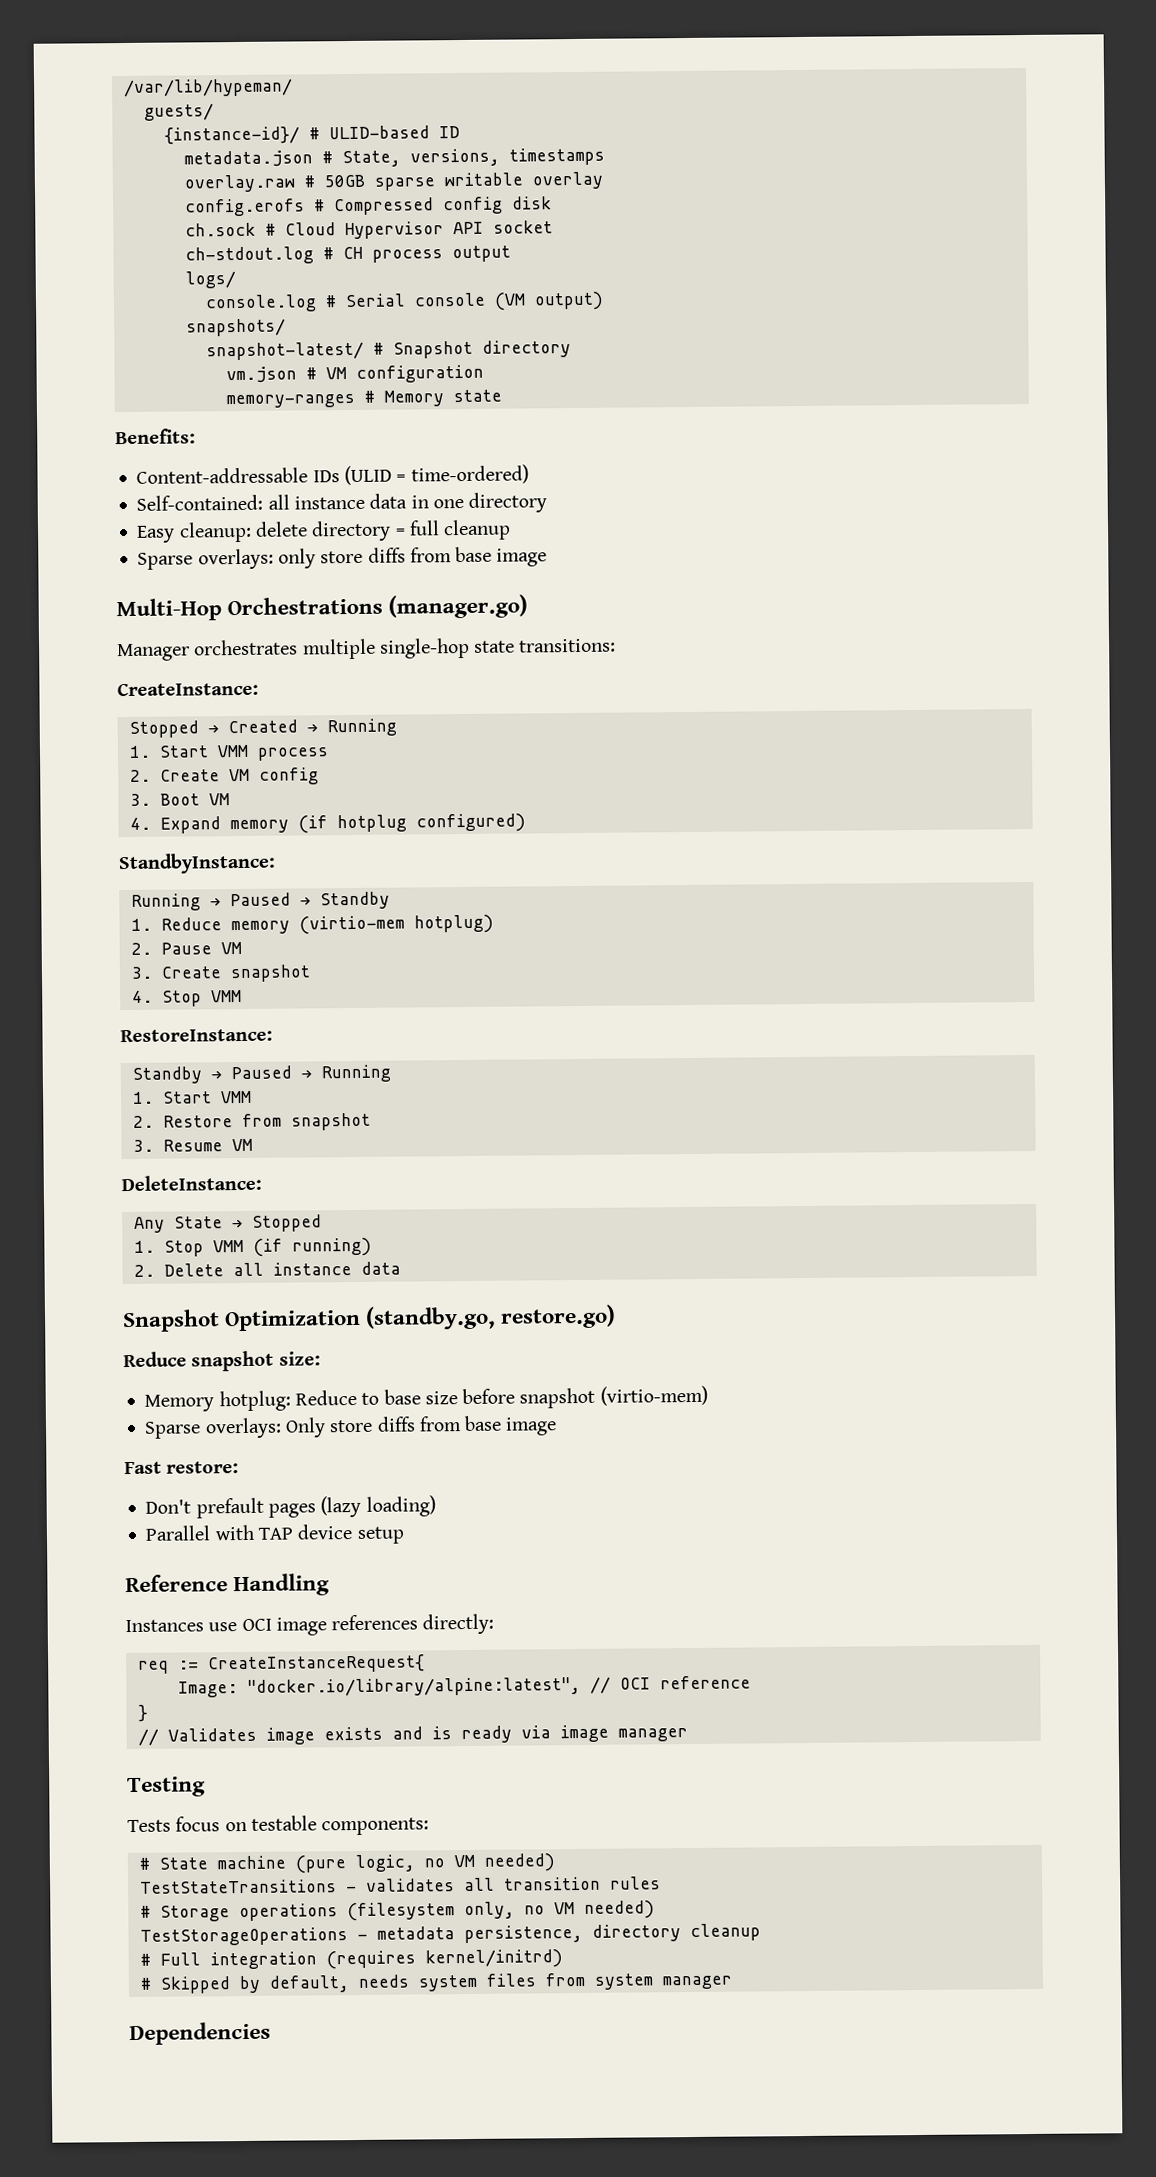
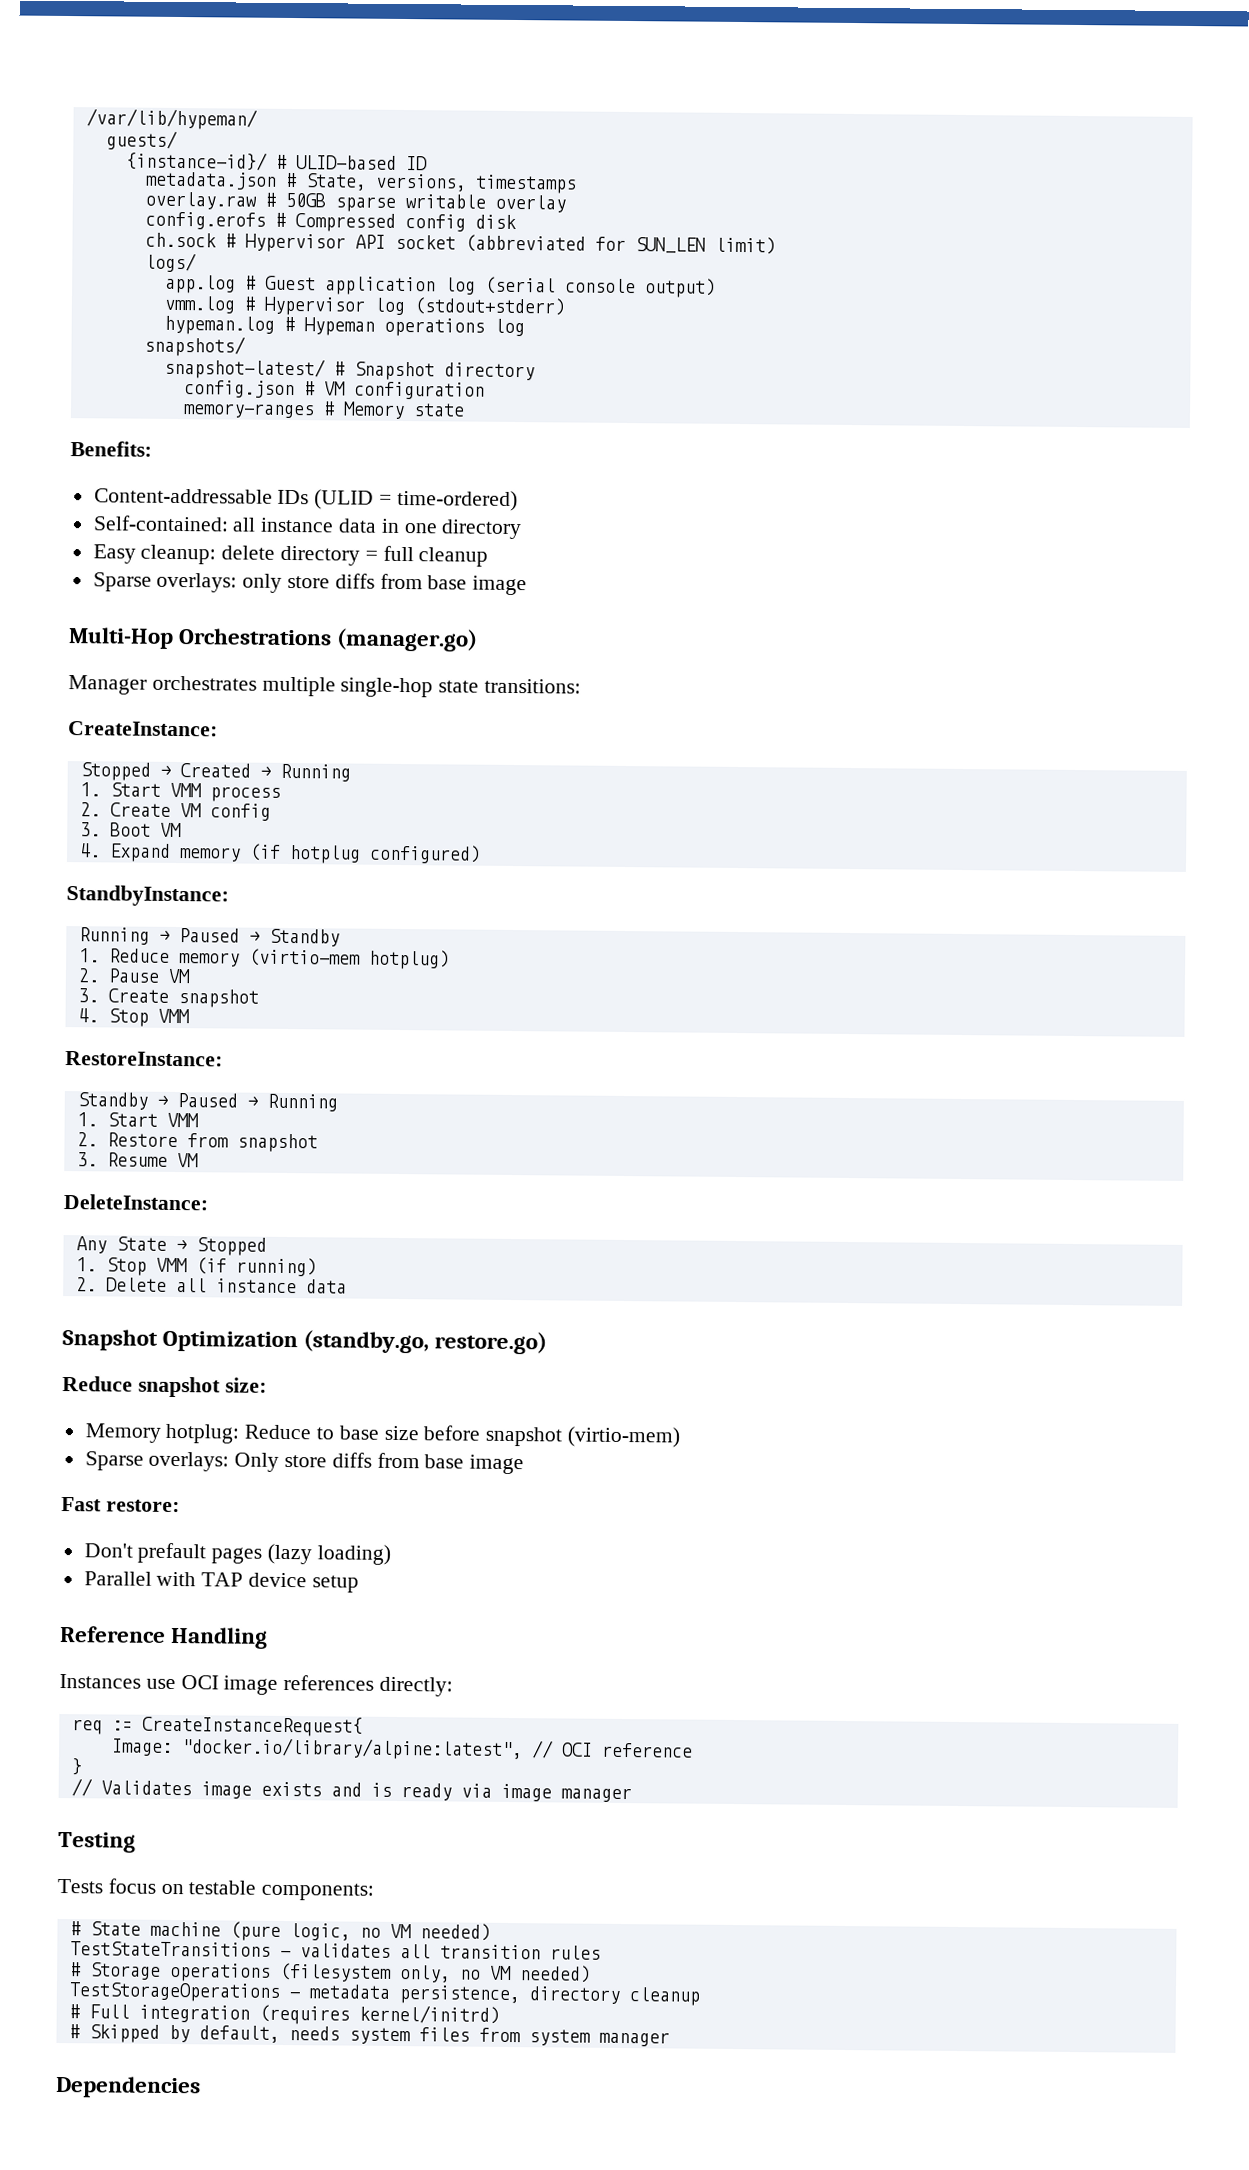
- ch.sock # Cloud Hypervisor API socket
- ch-stdout.log # CH process output
+ ch.sock # Hypervisor API socket (abbreviated for SUN_LEN limit)
  logs/
- console.log # Serial console (VM output)
+ app.log # Guest application log (serial console output)
+ vmm.log # Hypervisor log (stdout+stderr)
+ hypeman.log # Hypeman operations log
- vm.json # VM configuration
+ config.json # VM configuration

